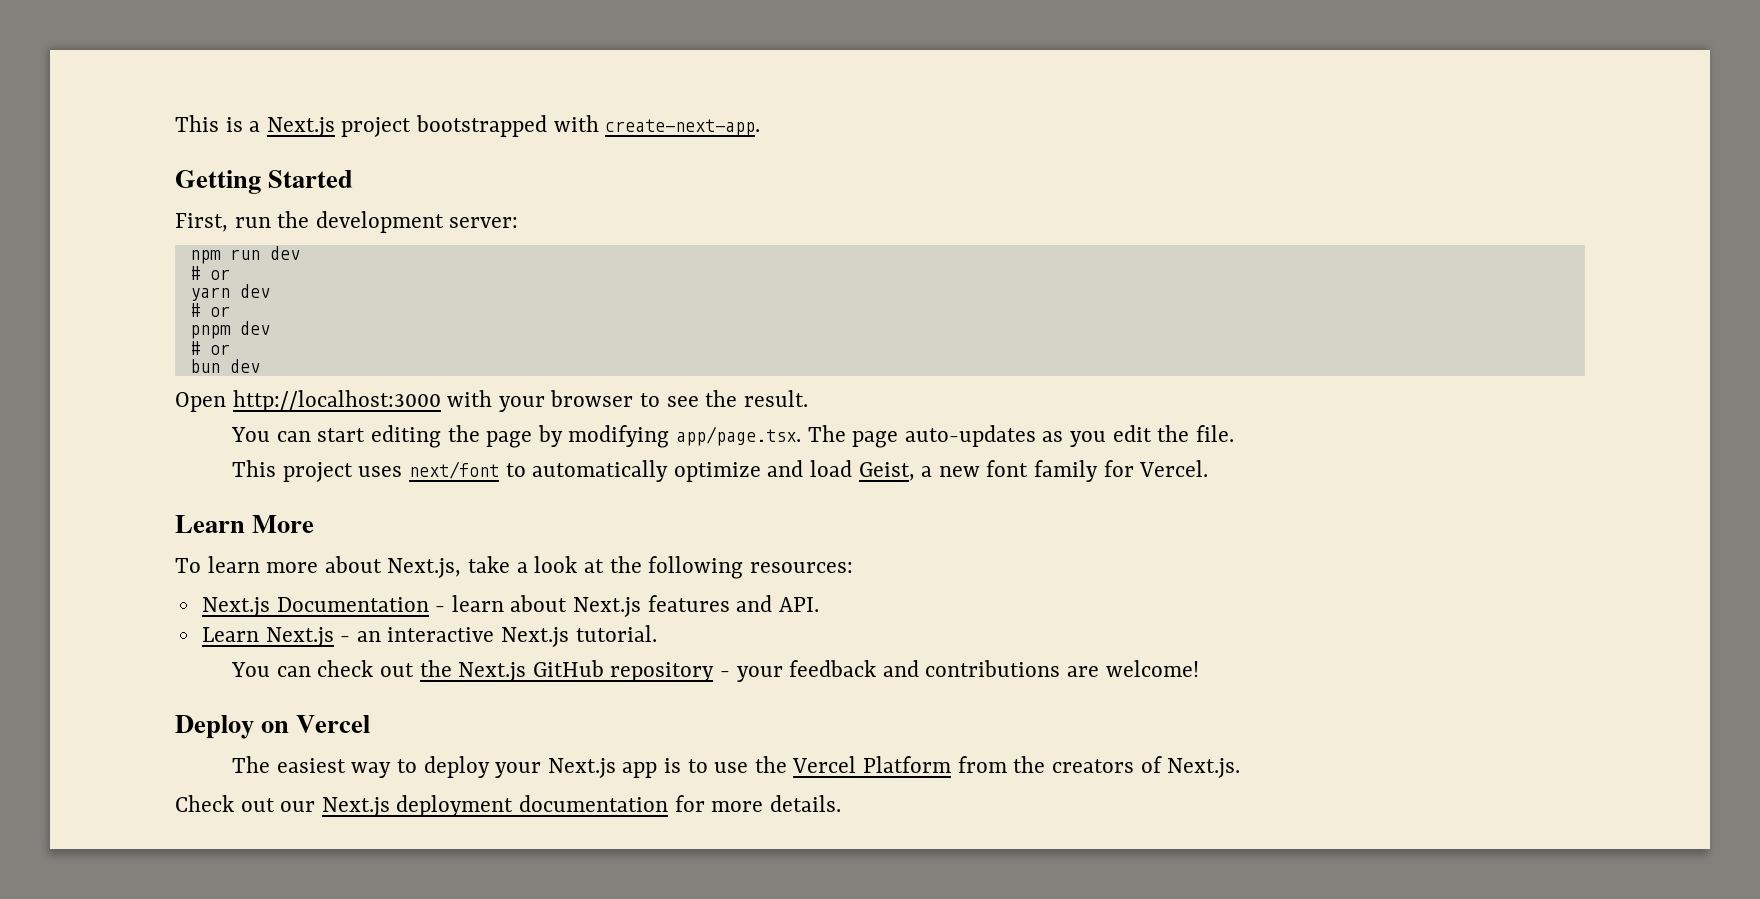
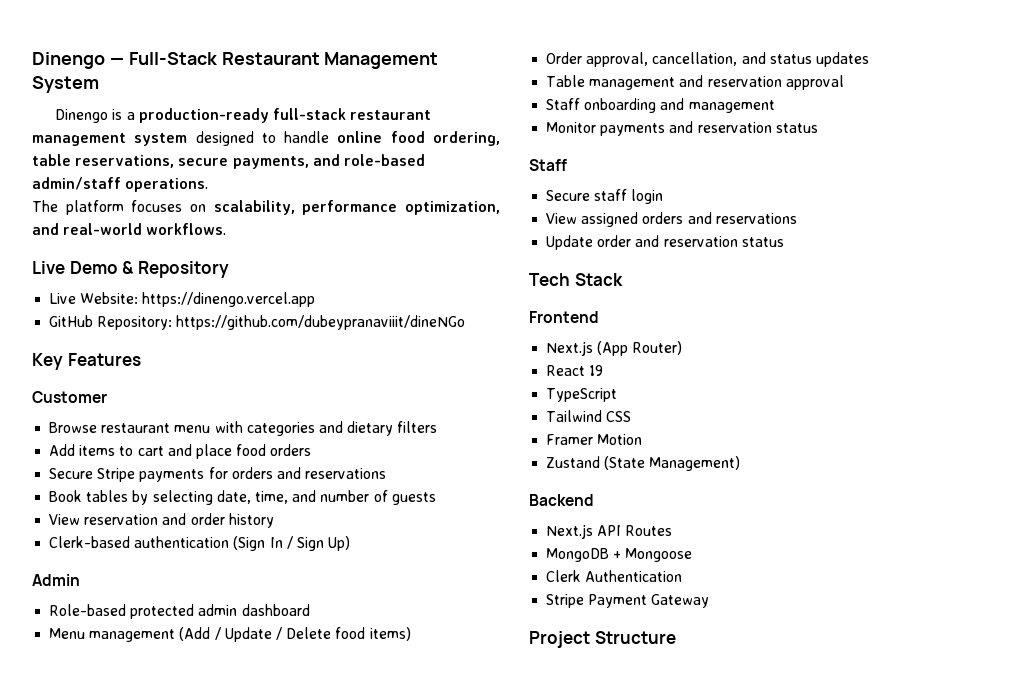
- This is a Next.js project bootstrapped with create-next-app.
- Getting Started
- First, run the development server:
- npm run dev
- # or
- yarn dev
- # or
- pnpm dev
- # or
- bun dev
- Open http://localhost:3000 with your browser to see the result.
- You can start editing the page by modifying app/page.tsx. The page auto-updates as you edit the file.
- This project uses next/font to automatically optimize and load Geist, a new font family for Vercel.
- Learn More
- To learn more about Next.js, take a look at the following resources:
- Next.js Documentation - learn about Next.js features and API.
- Learn Next.js - an interactive Next.js tutorial.
- You can check out the Next.js GitHub repository - your feedback and contributions are welcome!
- Deploy on Vercel
- The easiest way to deploy your Next.js app is to use the Vercel Platform from the creators of Next.js.
- Check out our Next.js deployment documentation for more details.
+ Dinengo — Full-Stack Restaurant Management System
+ Dinengo is a production-ready full-stack restaurant management system designed to handle online food ordering, table reservations, secure payments, and role-based admin/staff operations.
+ The platform focuses on scalability, performance optimization, and real-world workflows.
+ Live Demo & Repository
+ Live Website: https://dinengo.vercel.app
+ GitHub Repository: https://github.com/dubeypranaviiit/dineNGo
+ Key Features
+ Customer
+ Browse restaurant menu with categories and dietary filters
+ Add items to cart and place food orders
+ Secure Stripe payments for orders and reservations
+ Book tables by selecting date, time, and number of guests
+ View reservation and order history
+ Clerk-based authentication (Sign In / Sign Up)
+ Admin
+ Role-based protected admin dashboard
+ Menu management (Add / Update / Delete food items)
+ Order approval, cancellation, and status updates
+ Table management and reservation approval
+ Staff onboarding and management
+ Monitor payments and reservation status
+ Staff
+ Secure staff login
+ View assigned orders and reservations
+ Update order and reservation status
+ Tech Stack
+ Frontend
+ Next.js (App Router)
+ React 19
+ TypeScript
+ Tailwind CSS
+ Framer Motion
+ Zustand (State Management)
+ Backend
+ Next.js API Routes
+ MongoDB + Mongoose
+ Clerk Authentication
+ Stripe Payment Gateway
+ Project Structure

